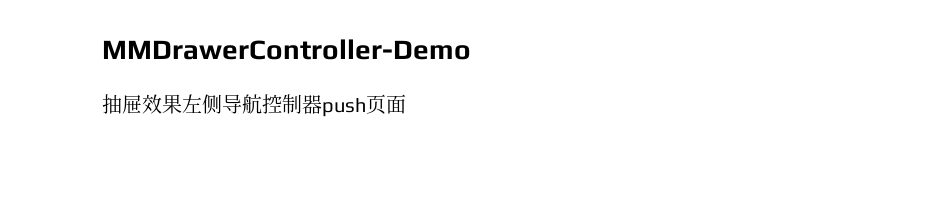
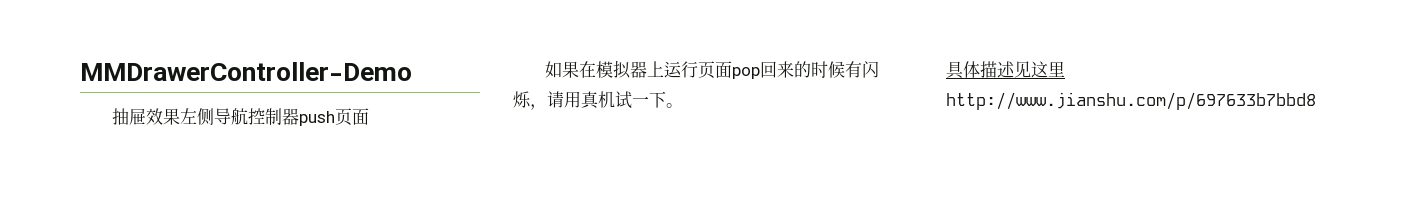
+ 如果在模拟器上运行页面pop回来的时候有闪烁，请用真机试一下。
+ 具体描述见这里http://www.jianshu.com/p/697633b7bbd8

